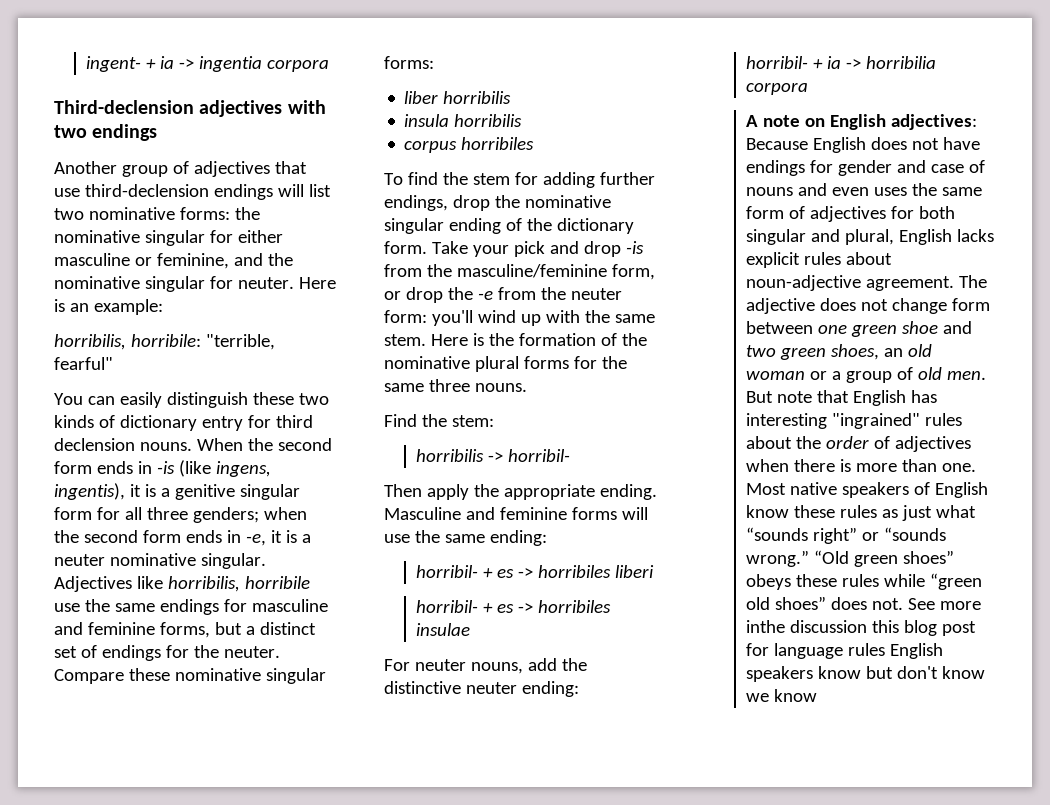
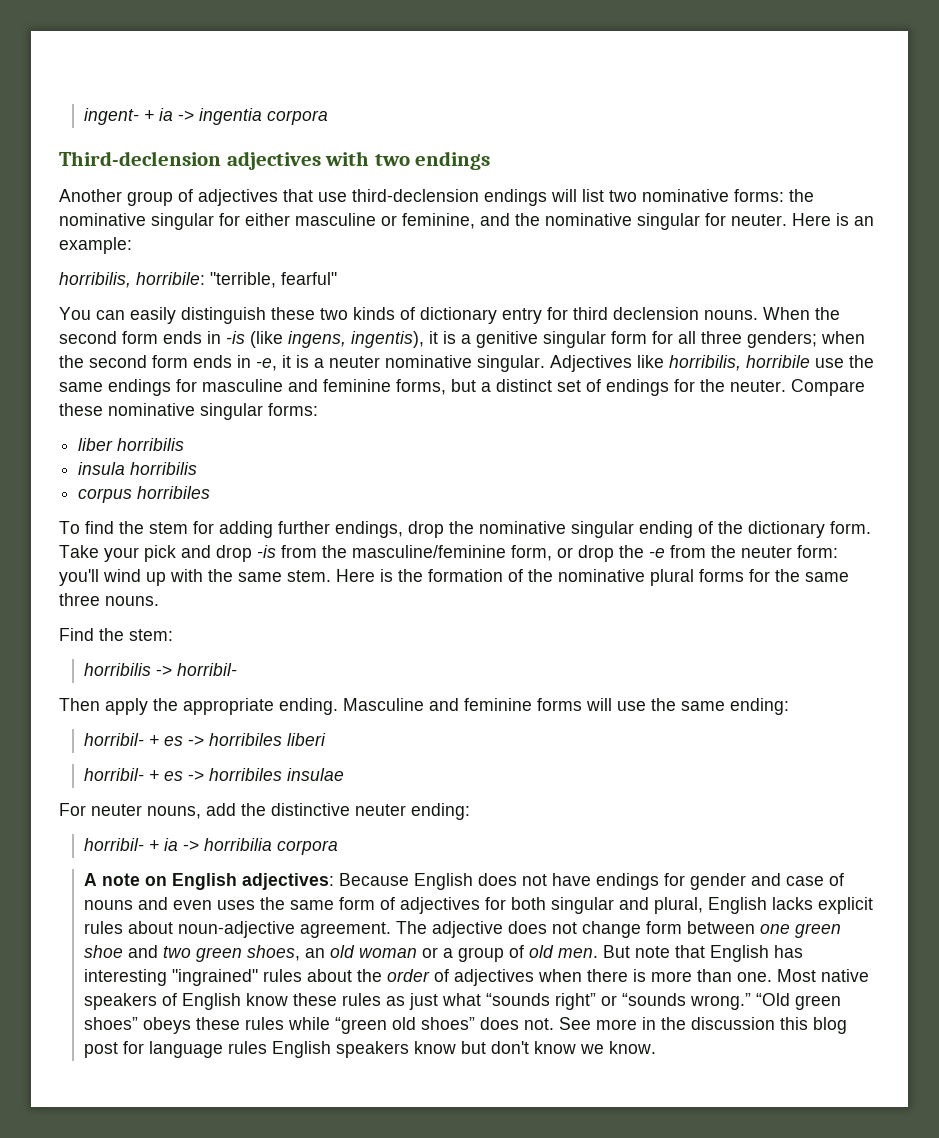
- See more inthe discussion this blog post for language rules English speakers know but don't know we know
+ See more in the discussion this blog post for language rules English speakers know but don't know we know.

